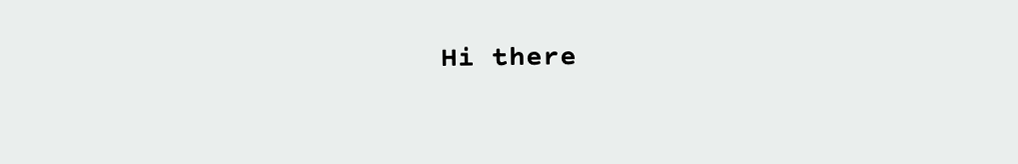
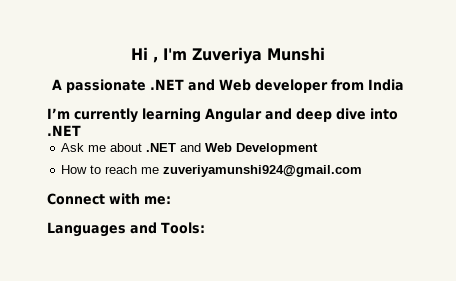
- Hi there
+ Hi , I'm Zuveriya Munshi
+ A passionate .NET and Web developer from India
+ I’m currently learning Angular and deep dive into .NET
+ Ask me about .NET and Web Development
+ How to reach me zuveriyamunshi924@gmail.com
+ Connect with me:
+ Languages and Tools:

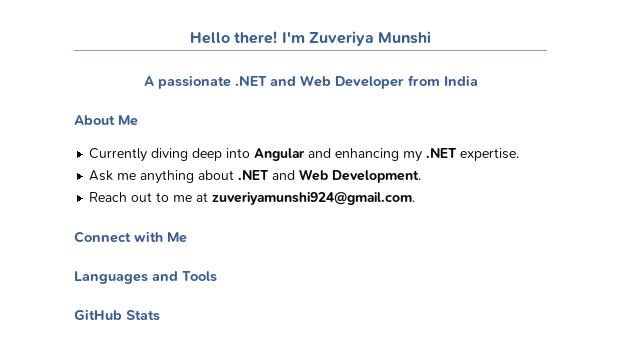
- Hi , I'm Zuveriya Munshi
+ Hello there! I'm Zuveriya Munshi
- A passionate .NET and Web developer from India
+ A passionate .NET and Web Developer from India
- I’m currently learning Angular and deep dive into .NET
+ About Me
+ Currently diving deep into Angular and enhancing my .NET expertise.
- Ask me about .NET and Web Development
- How to reach me zuveriyamunshi924@gmail.com
+ Ask me anything about .NET and Web Development.
+ Reach out to me at zuveriyamunshi924@gmail.com.
- Connect with me:
+ Connect with Me
- Languages and Tools:
+ Languages and Tools
+ GitHub Stats

